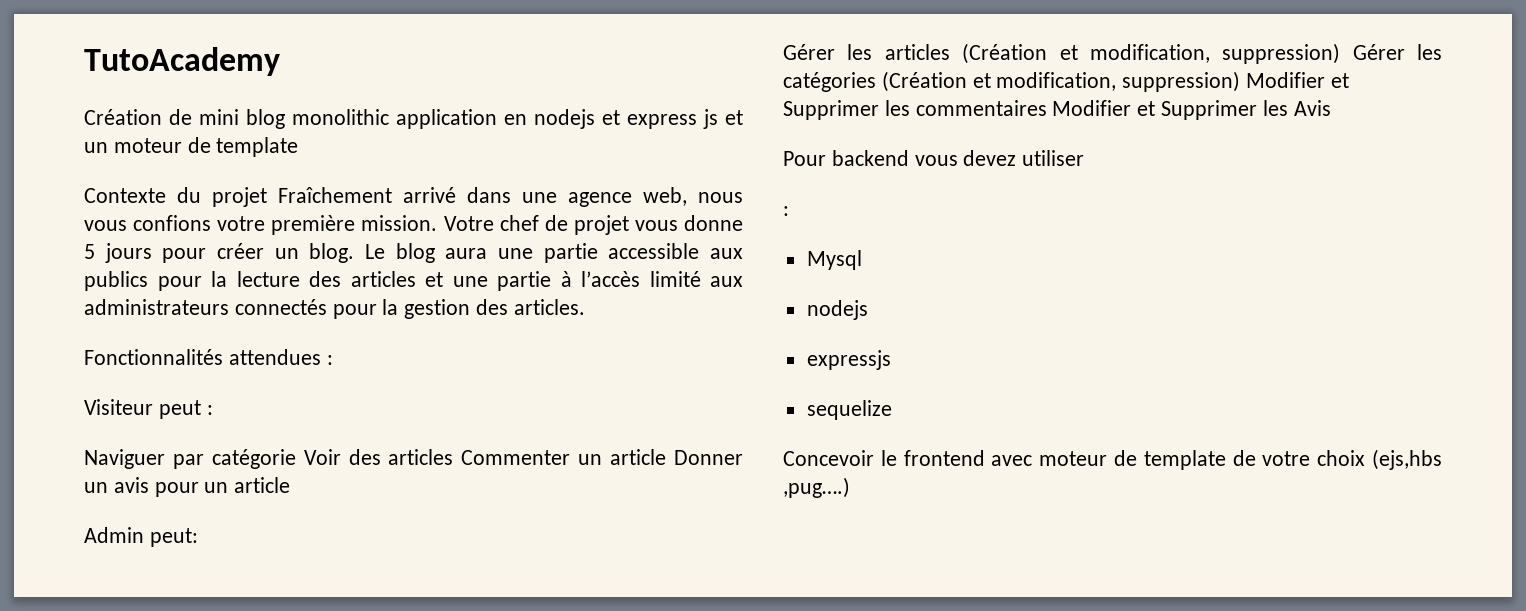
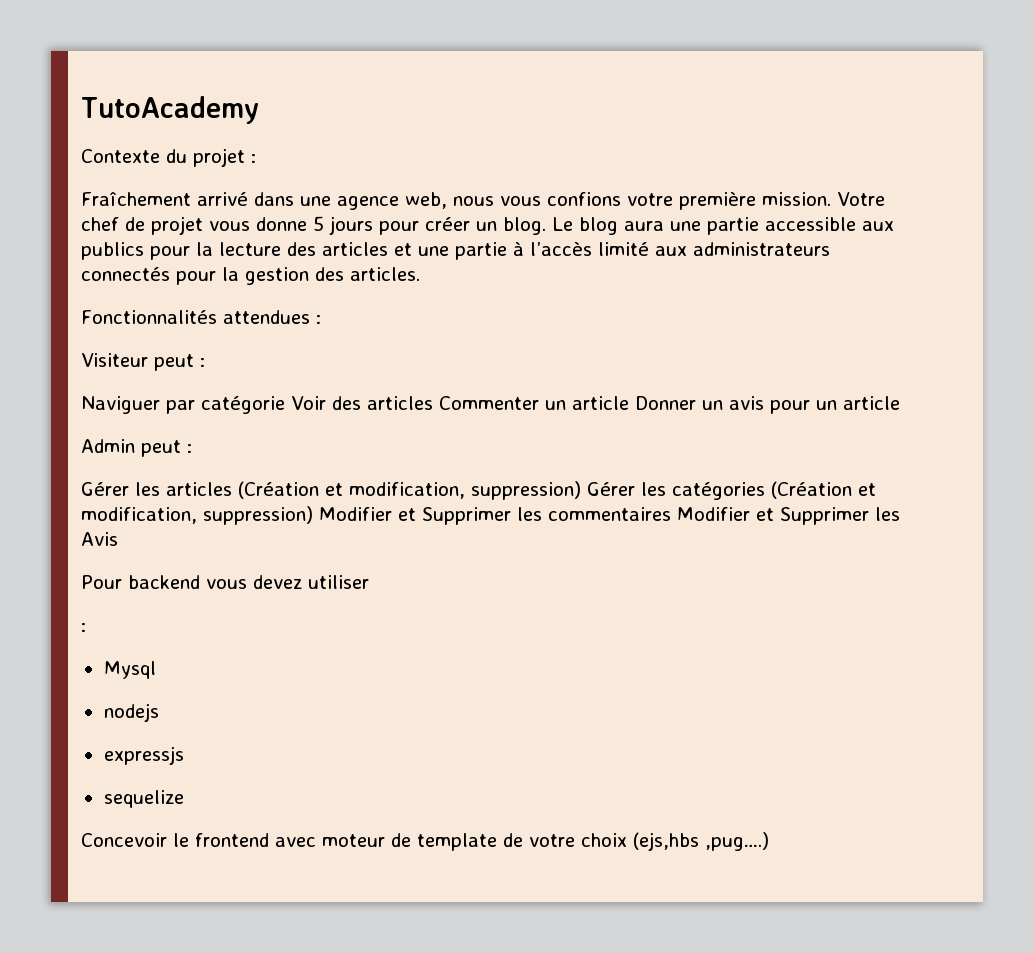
- Création de mini blog monolithic application en nodejs et express js et un moteur de template
- Contexte du projet Fraîchement arrivé dans une agence web, nous vous confions votre première mission.
+ Contexte du projet :
+ Fraîchement arrivé dans une agence web, nous vous confions votre première mission.
- Admin peut:
+ Admin peut :

